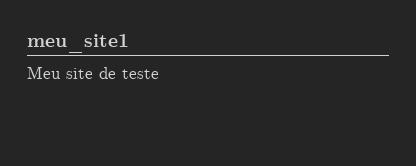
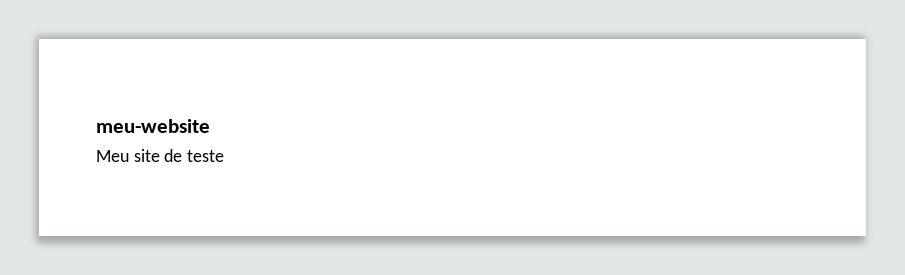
- meu_site1
+ meu-website

